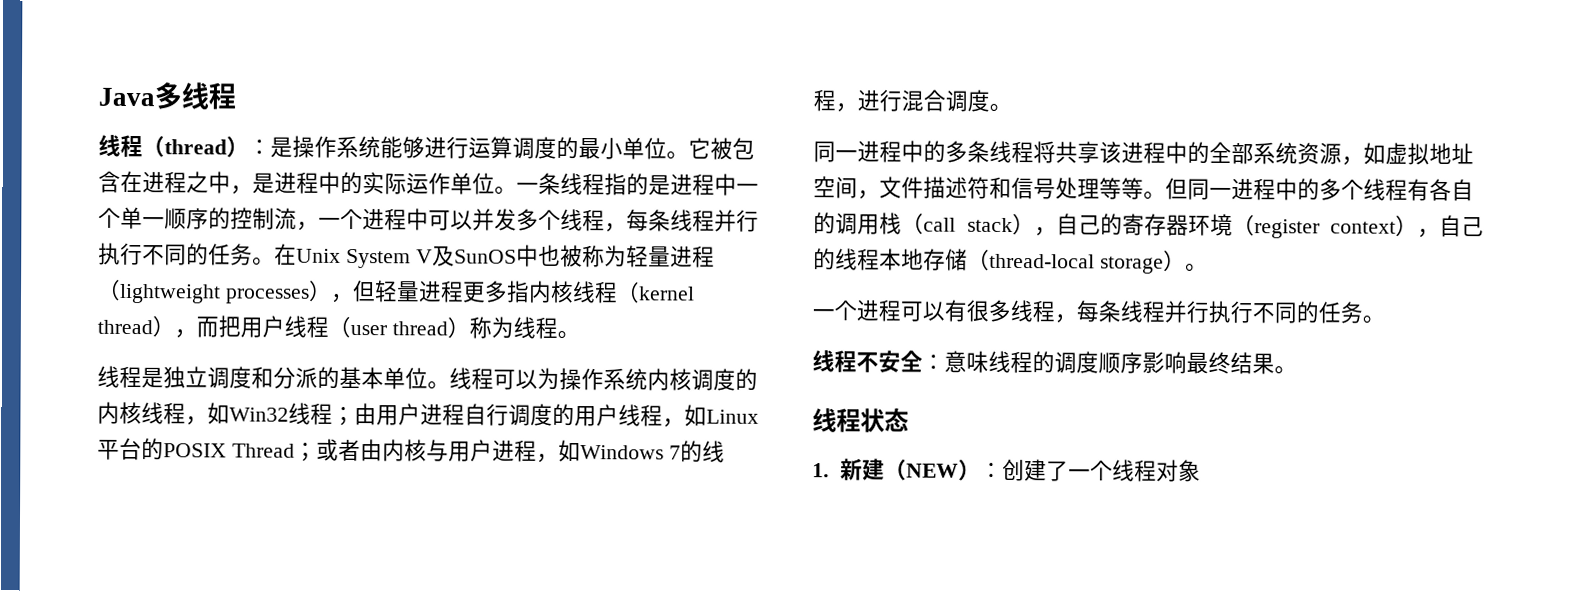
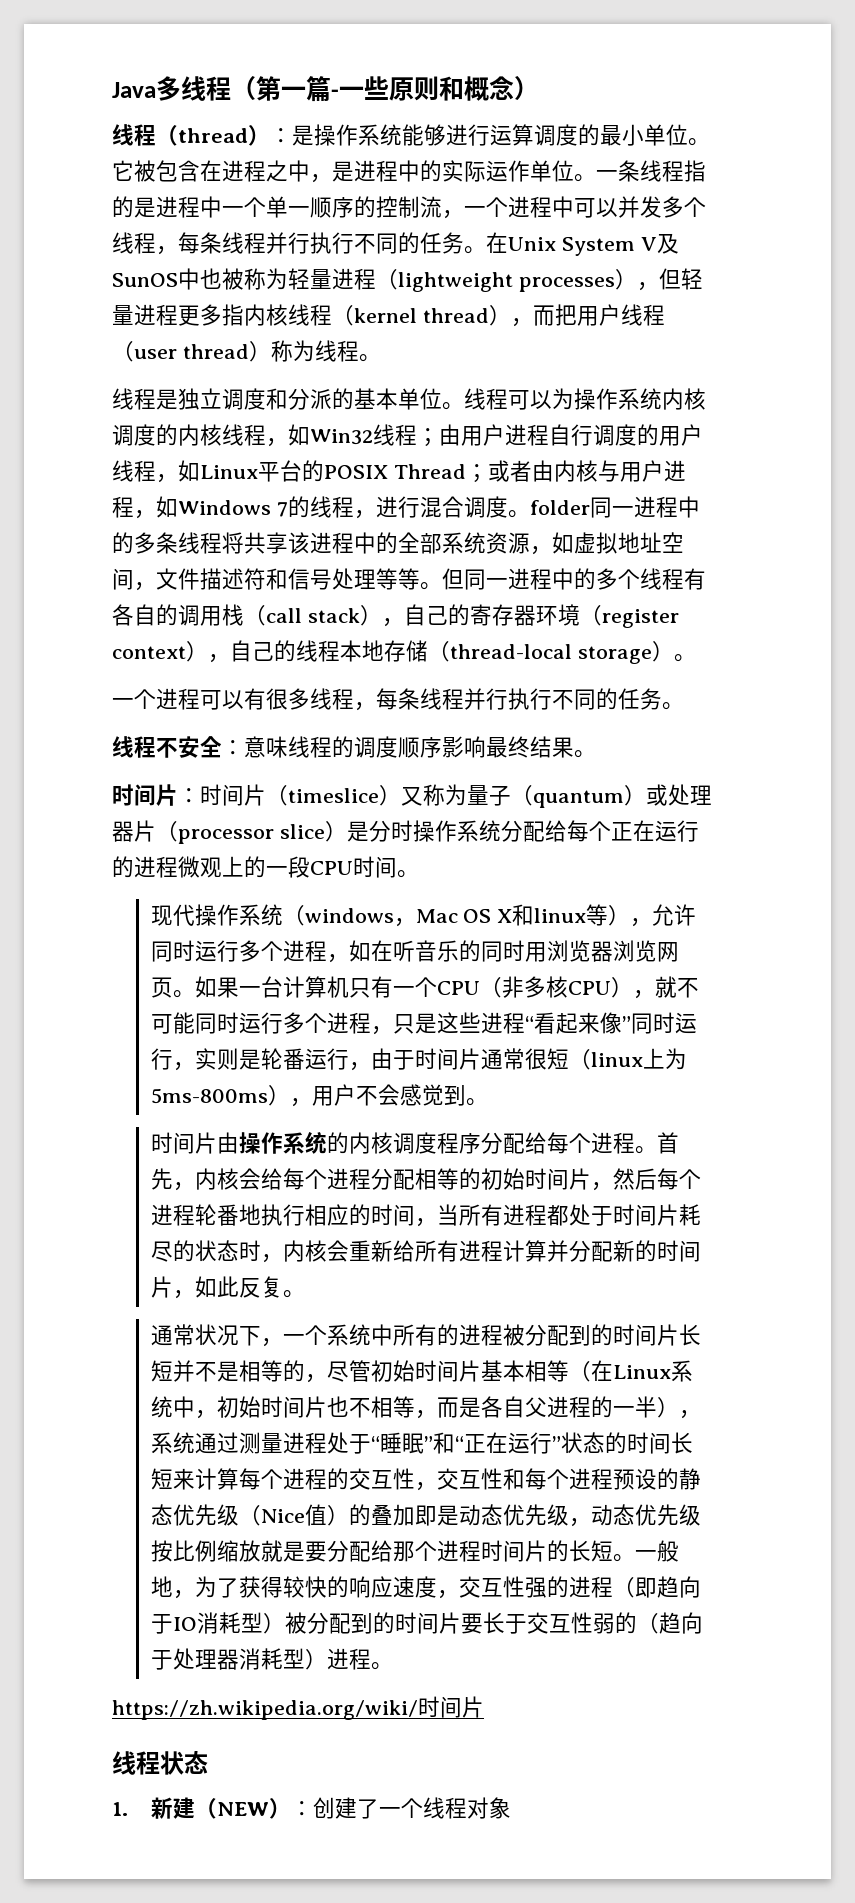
- Java多线程
+ Java多线程（第一篇-一些原则和概念）
- 或者由内核与用户进程，如Windows 7的线程，进行混合调度。
- 同一进程中的多条线程将共享该进程中的全部系统资源，如虚拟地址空间，文件描述符和信号处理等等。
+ 或者由内核与用户进程，如Windows 7的线程，进行混合调度。folder同一进程中的多条线程将共享该进程中的全部系统资源，如虚拟地址空间，文件描述符和信号处理等等。
+ 时间片：时间片（timeslice）又称为量子（quantum）或处理器片（processor slice）是分时操作系统分配给每个正在运行的进程微观上的一段CPU时间。
+ 现代操作系统（windows，Mac OS X和linux等），允许同时运行多个进程，如在听音乐的同时用浏览器浏览网页。如果一台计算机只有一个CPU（非多核CPU），就不可能同时运行多个进程，只是这些进程“看起来像”同时运行，实则是轮番运行，由于时间片通常很短（linux上为5ms-800ms），用户不会感觉到。
+ 时间片由操作系统的内核调度程序分配给每个进程。首先，内核会给每个进程分配相等的初始时间片，然后每个进程轮番地执行相应的时间，当所有进程都处于时间片耗尽的状态时，内核会重新给所有进程计算并分配新的时间片，如此反复。
+ 通常状况下，一个系统中所有的进程被分配到的时间片长短并不是相等的，尽管初始时间片基本相等（在Linux系统中，初始时间片也不相等，而是各自父进程的一半），系统通过测量进程处于“睡眠”和“正在运行”状态的时间长短来计算每个进程的交互性，交互性和每个进程预设的静态优先级（Nice值）的叠加即是动态优先级，动态优先级按比例缩放就是要分配给那个进程时间片的长短。一般地，为了获得较快的响应速度，交互性强的进程（即趋向于IO消耗型）被分配到的时间片要长于交互性弱的（趋向于处理器消耗型）进程。
+ https://zh.wikipedia.org/wiki/时间片

